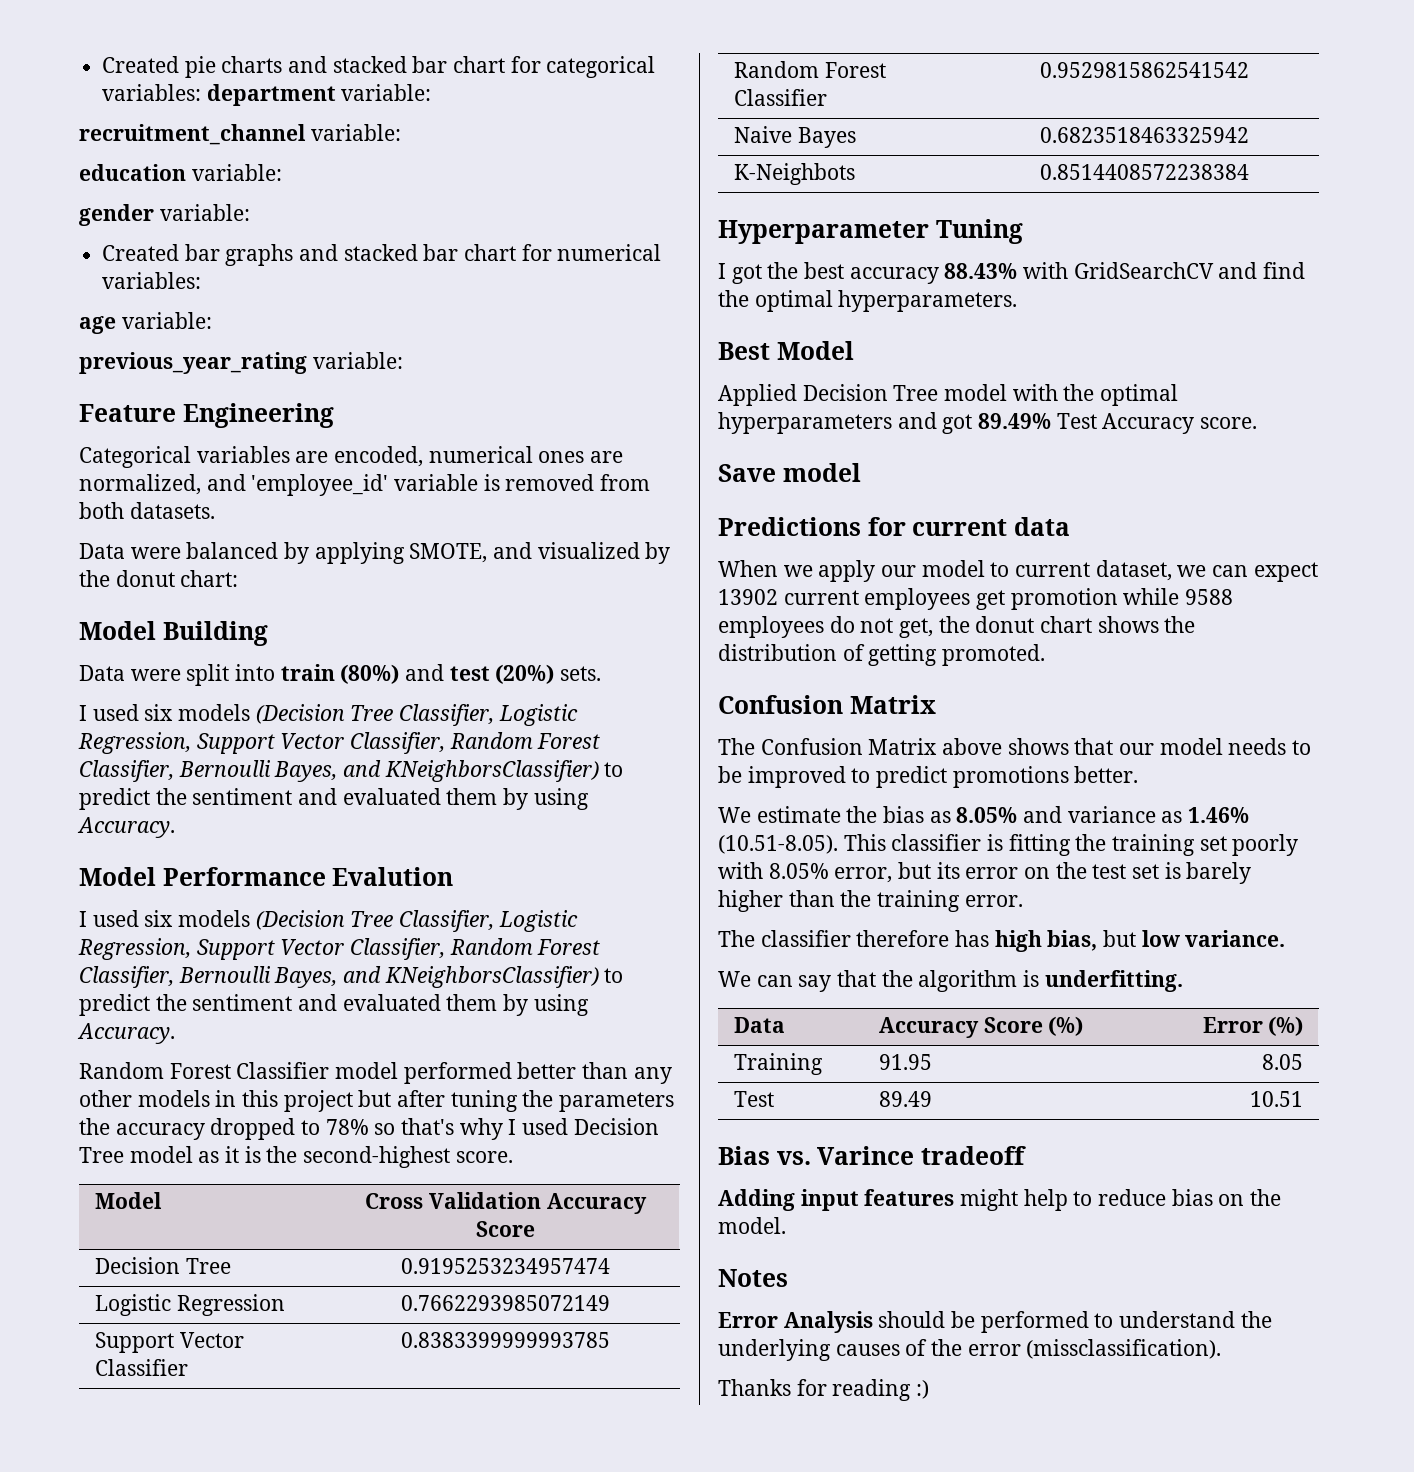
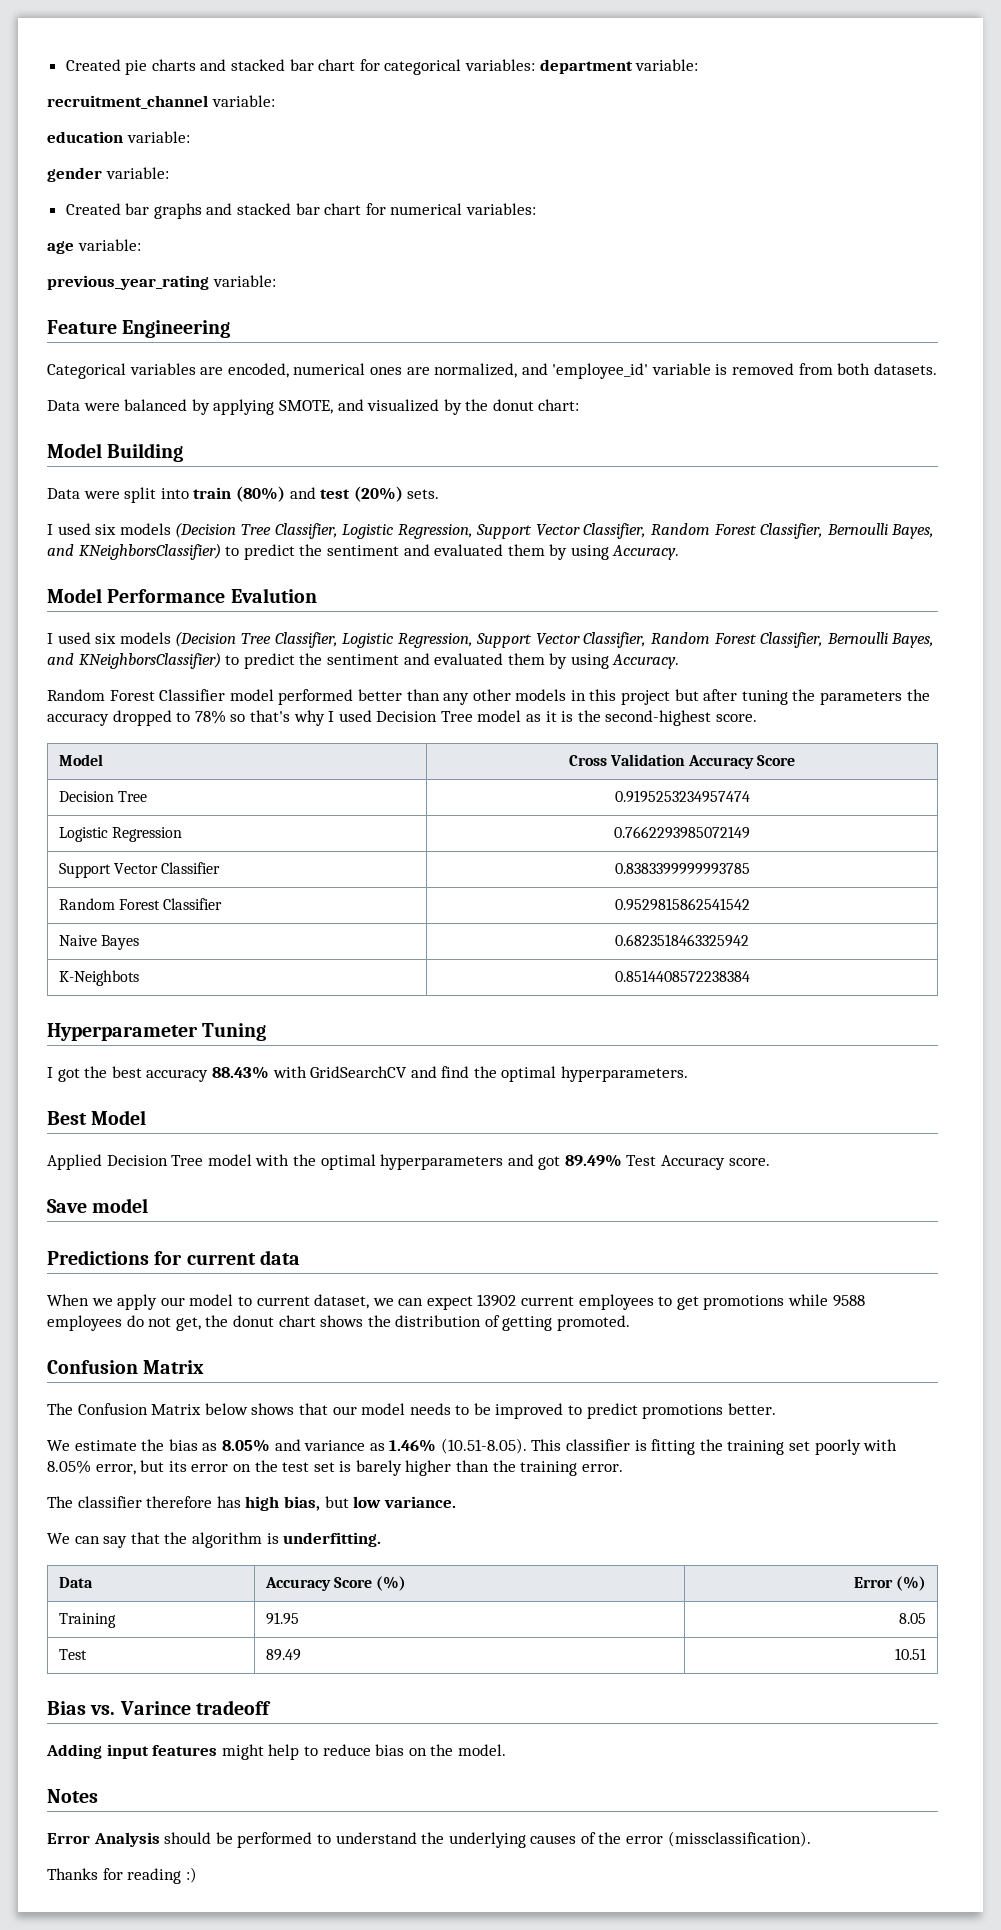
- When we apply our model to current dataset, we can expect 13902 current employees get promotion while 9588 employees do not get, the donut chart shows the distribution of getting promoted.
+ When we apply our model to current dataset, we can expect 13902 current employees to get promotions while 9588 employees do not get, the donut chart shows the distribution of getting promoted.
- The Confusion Matrix above shows that our model needs to be improved to predict promotions better.
+ The Confusion Matrix below shows that our model needs to be improved to predict promotions better.

